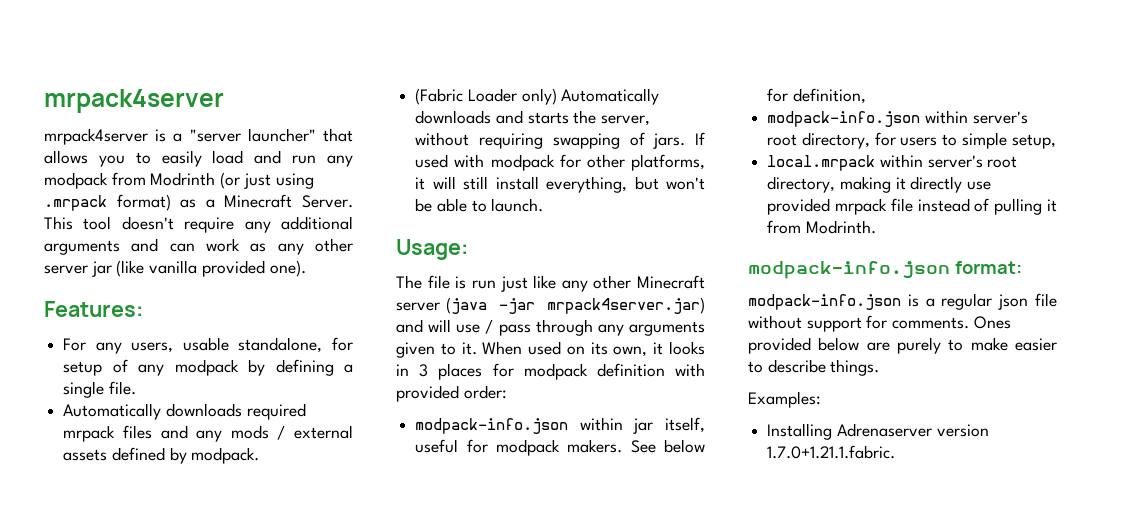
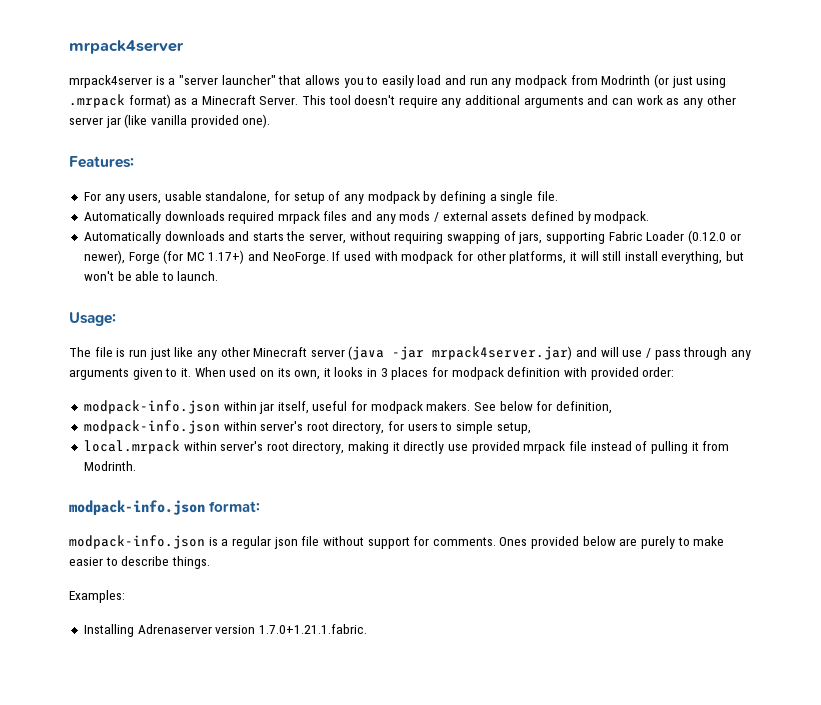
- (Fabric Loader only) Automatically downloads and starts the server, without requiring swapping of jars.
+ Automatically downloads and starts the server, without requiring swapping of jars, supporting Fabric Loader (0.12.0 or newer), Forge (for MC 1.17+) and NeoForge.

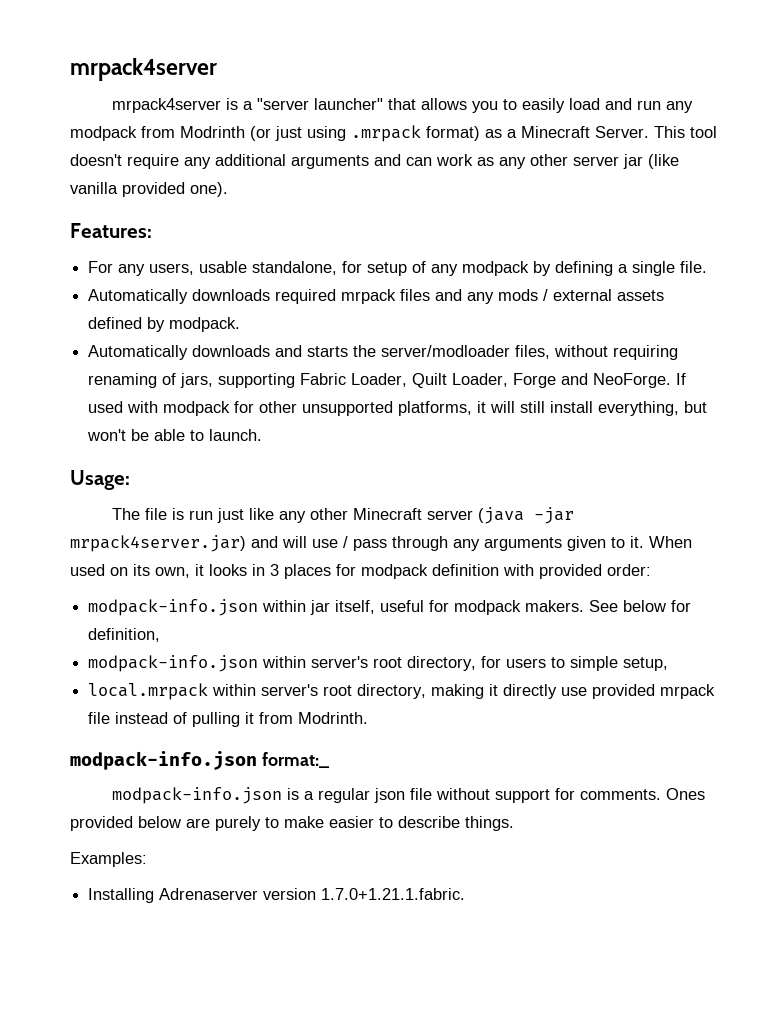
- Automatically downloads and starts the server, without requiring swapping of jars, supporting Fabric Loader (0.12.0 or newer), Forge (for MC 1.17+) and NeoForge.
+ Automatically downloads and starts the server/modloader files, without requiring renaming of jars, supporting Fabric Loader, Quilt Loader, Forge and NeoForge.
- If used with modpack for other platforms, it will still install everything, but won't be able to launch.
+ If used with modpack for other unsupported platforms, it will still install everything, but won't be able to launch.
- modpack-info.json format:
+ modpack-info.json format:_

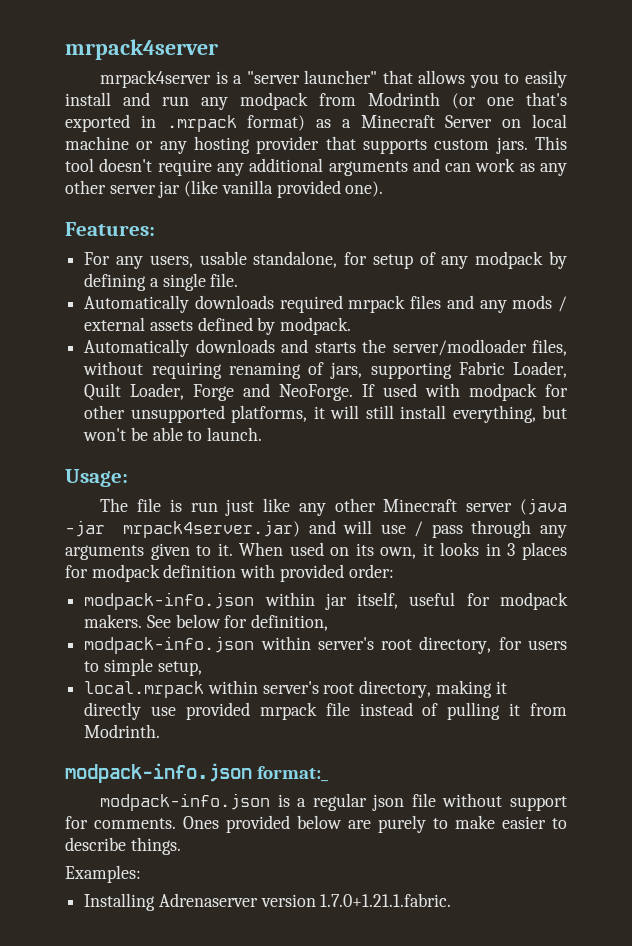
- mrpack4server is a "server launcher" that allows you to easily load and run any modpack from Modrinth (or just using .mrpack format) as a Minecraft Server.
+ mrpack4server is a "server launcher" that allows you to easily install and run any modpack from Modrinth (or one that's exported in .mrpack format) as a Minecraft Server on local machine or any hosting provider that supports custom jars.

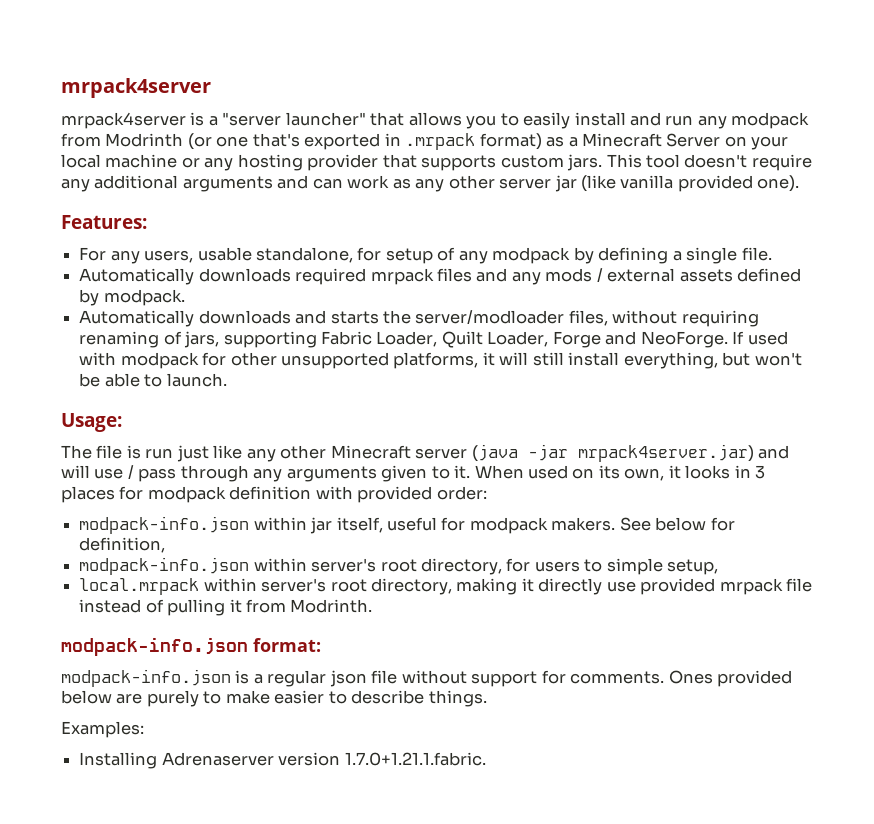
- mrpack4server is a "server launcher" that allows you to easily install and run any modpack from Modrinth (or one that's exported in .mrpack format) as a Minecraft Server on local machine or any hosting provider that supports custom jars.
+ mrpack4server is a "server launcher" that allows you to easily install and run any modpack from Modrinth (or one that's exported in .mrpack format) as a Minecraft Server on your local machine or any hosting provider that supports custom jars.
- modpack-info.json format:_
+ modpack-info.json format:

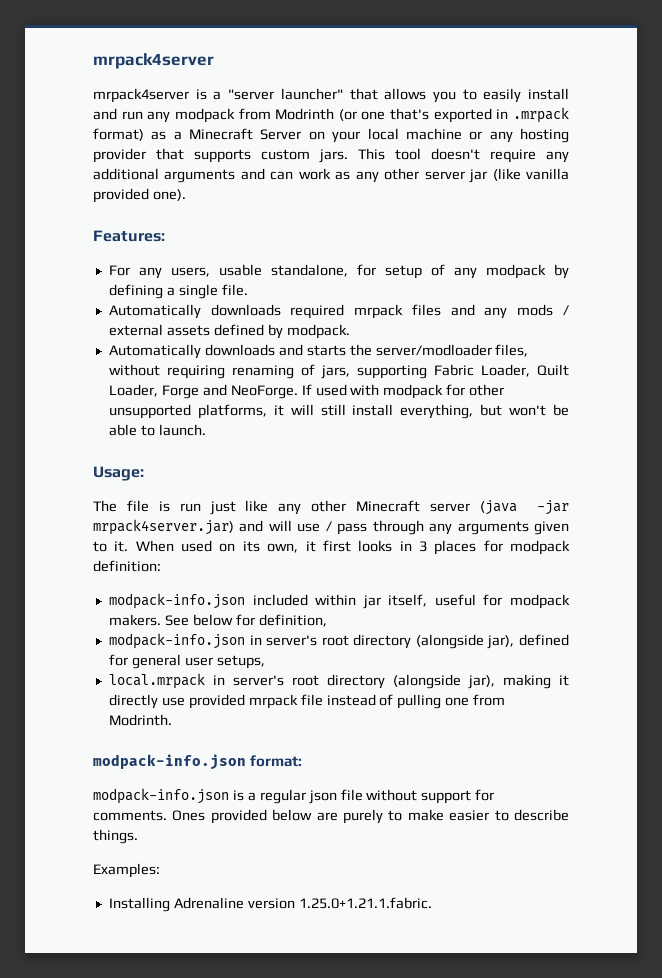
- When used on its own, it looks in 3 places for modpack definition with provided order:
- modpack-info.json within jar itself, useful for modpack makers.
+ When used on its own, it first looks in 3 places for modpack definition:
+ modpack-info.json included within jar itself, useful for modpack makers.
- modpack-info.json within server's root directory, for users to simple setup,
+ modpack-info.json in server's root directory (alongside jar), defined for general user setups,
- local.mrpack within server's root directory, making it directly use provided mrpack file instead of pulling it from Modrinth.
+ local.mrpack in server's root directory (alongside jar), making it directly use provided mrpack file instead of pulling one from Modrinth.
- Installing Adrenaserver version 1.7.0+1.21.1.fabric.
+ Installing Adrenaline version 1.25.0+1.21.1.fabric.

